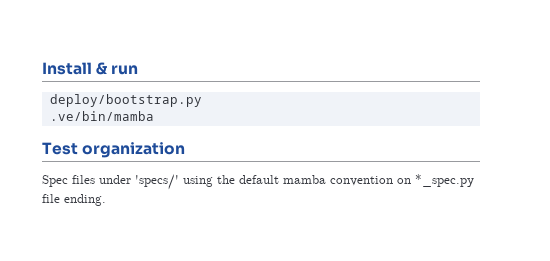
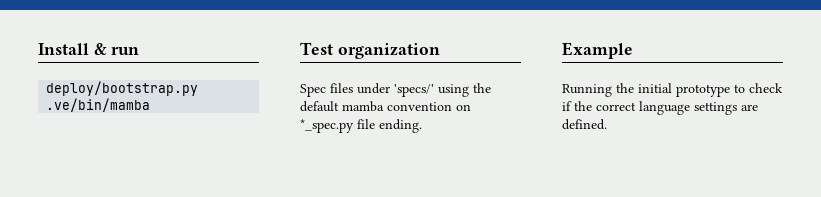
+ Example
+ Running the initial prototype to check if the correct language settings are defined.

